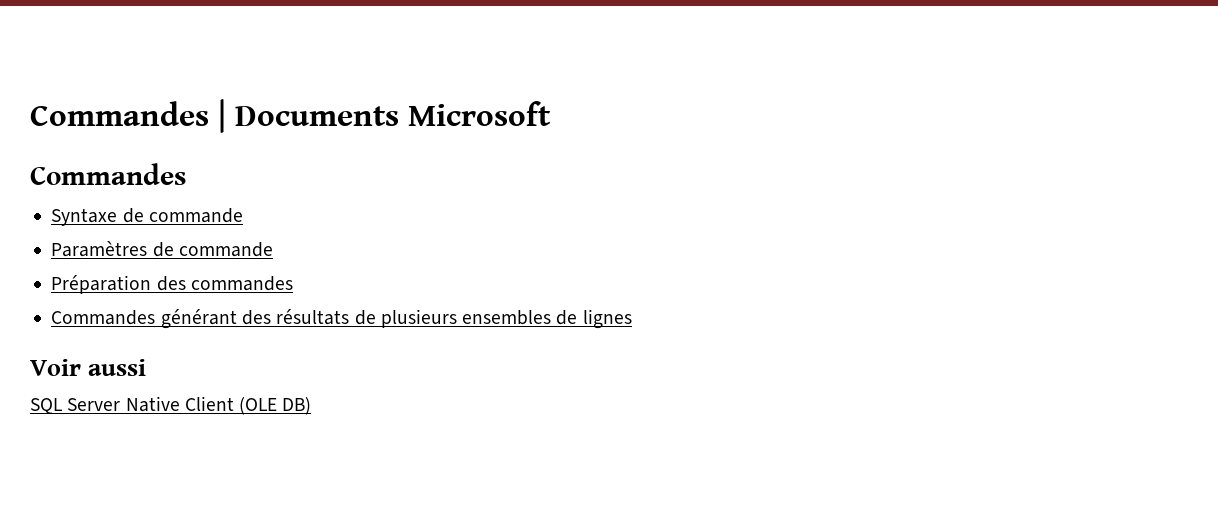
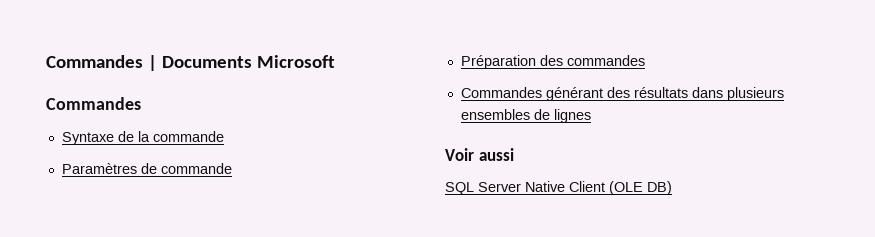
- Syntaxe de commande
+ Syntaxe de la commande
- Commandes générant des résultats de plusieurs ensembles de lignes
+ Commandes générant des résultats dans plusieurs ensembles de lignes

